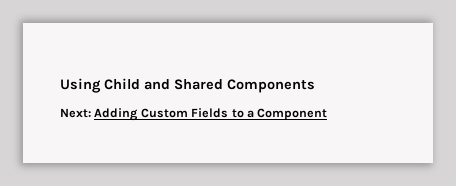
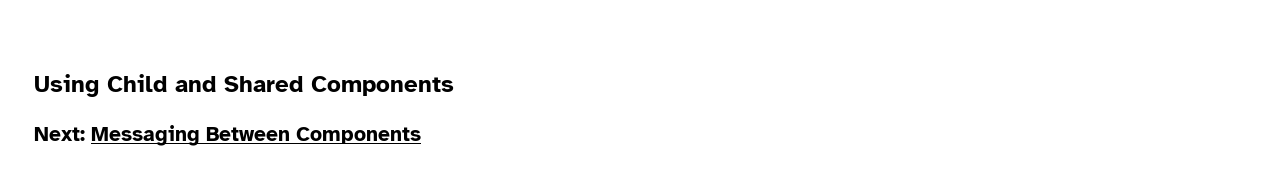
- Next: Adding Custom Fields to a Component
+ Next: Messaging Between Components

